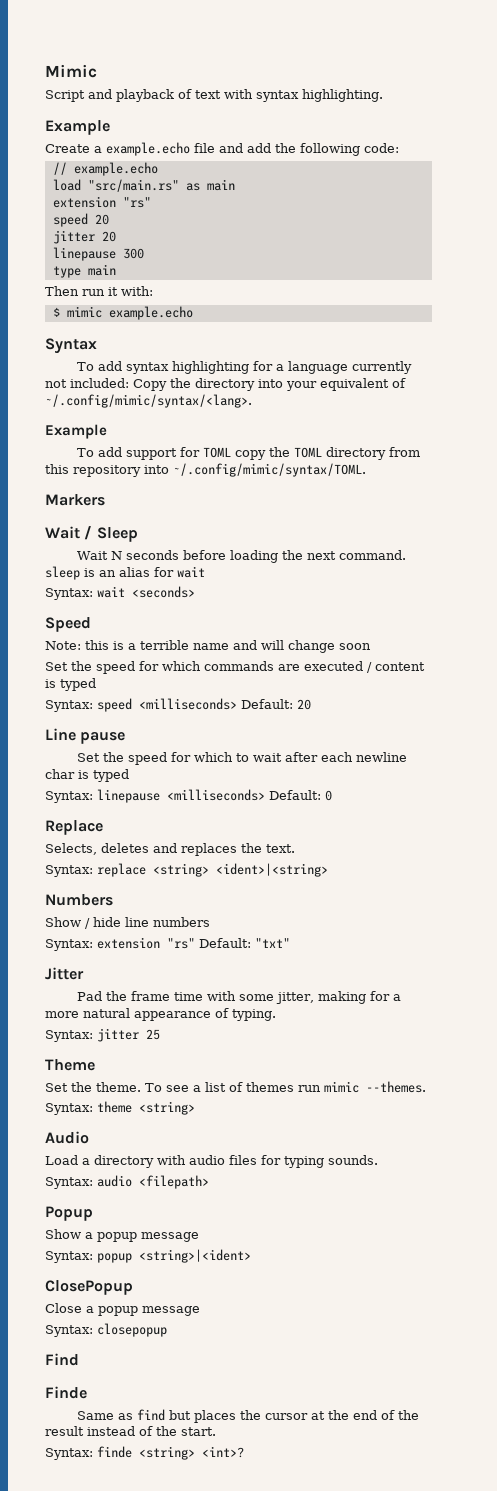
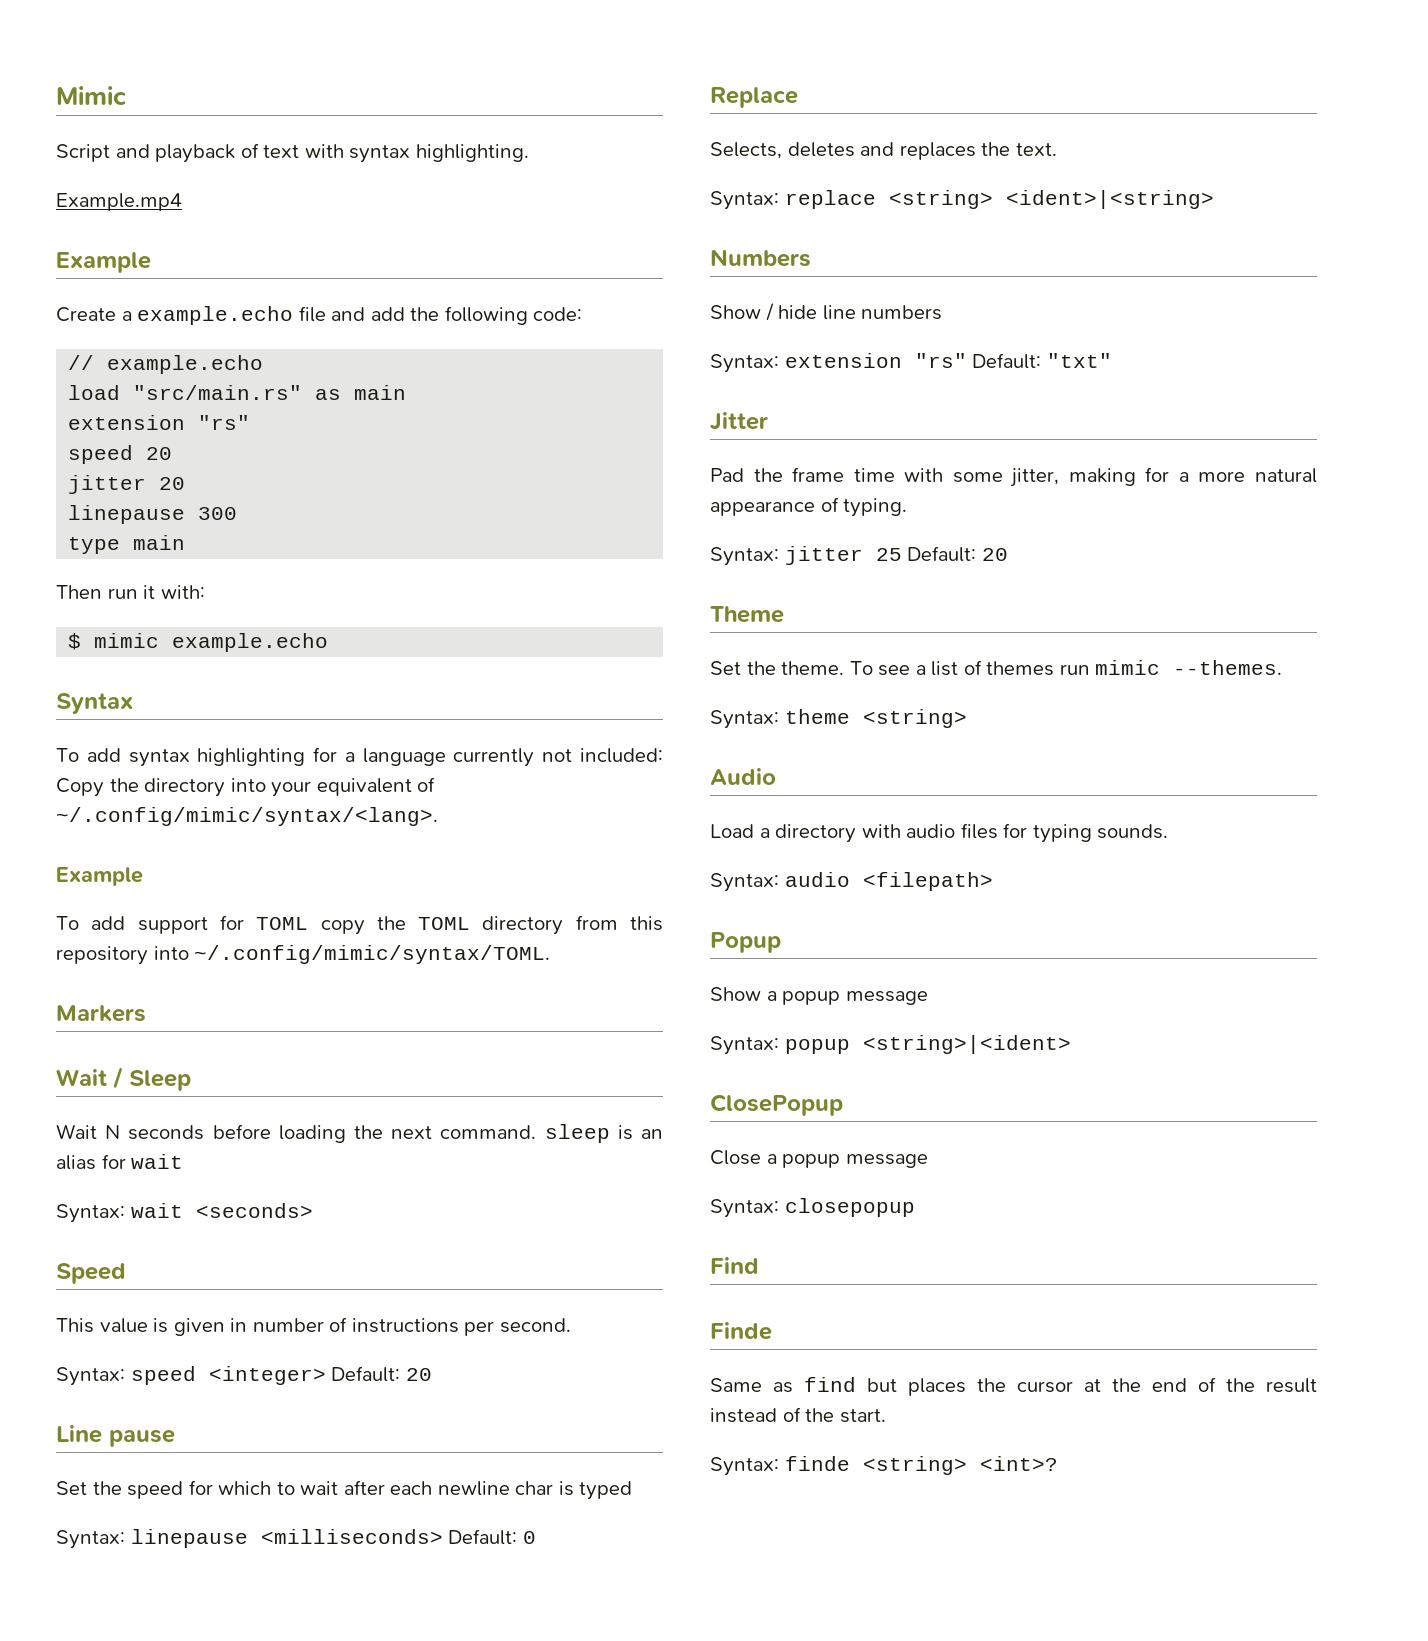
+ Example.mp4
- Note: this is a terrible name and will change soon
- Set the speed for which commands are executed / content is typed
+ This value is given in number of instructions per second.
- Syntax: speed <milliseconds> Default: 20
+ Syntax: speed <integer> Default: 20
- Syntax: jitter 25
+ Syntax: jitter 25 Default: 20

